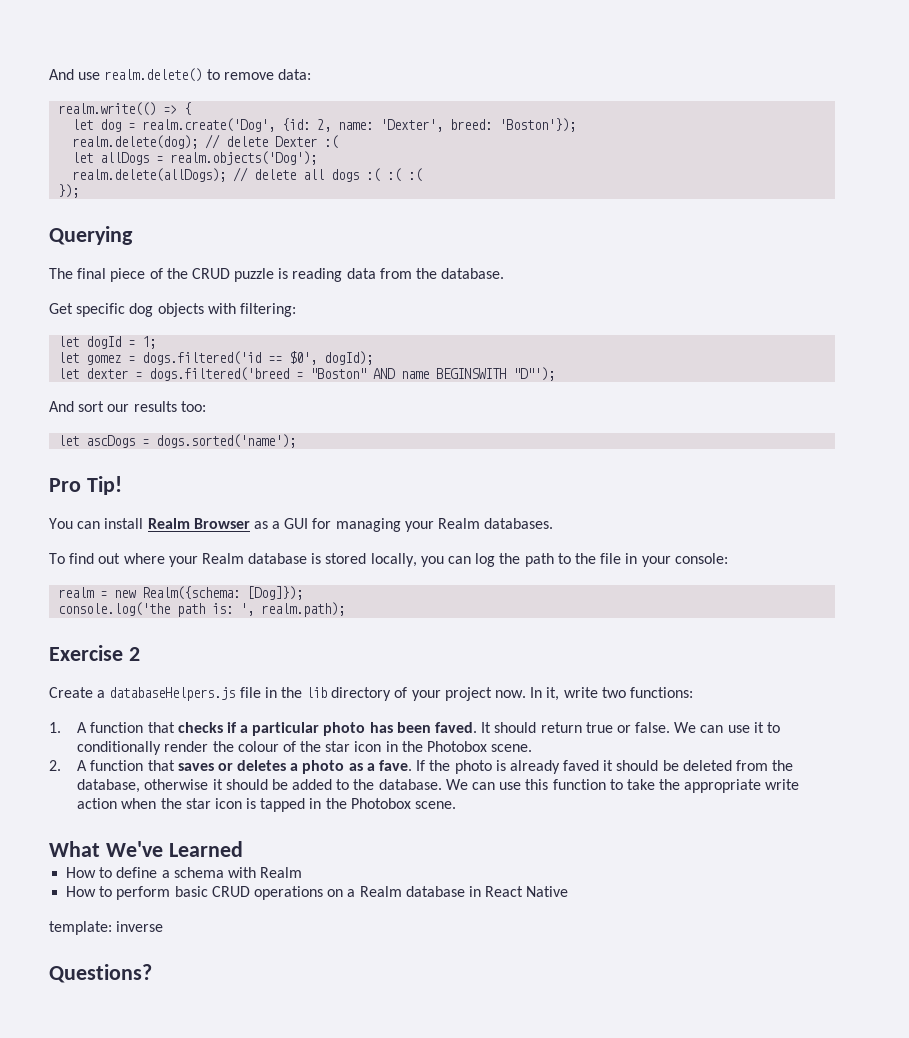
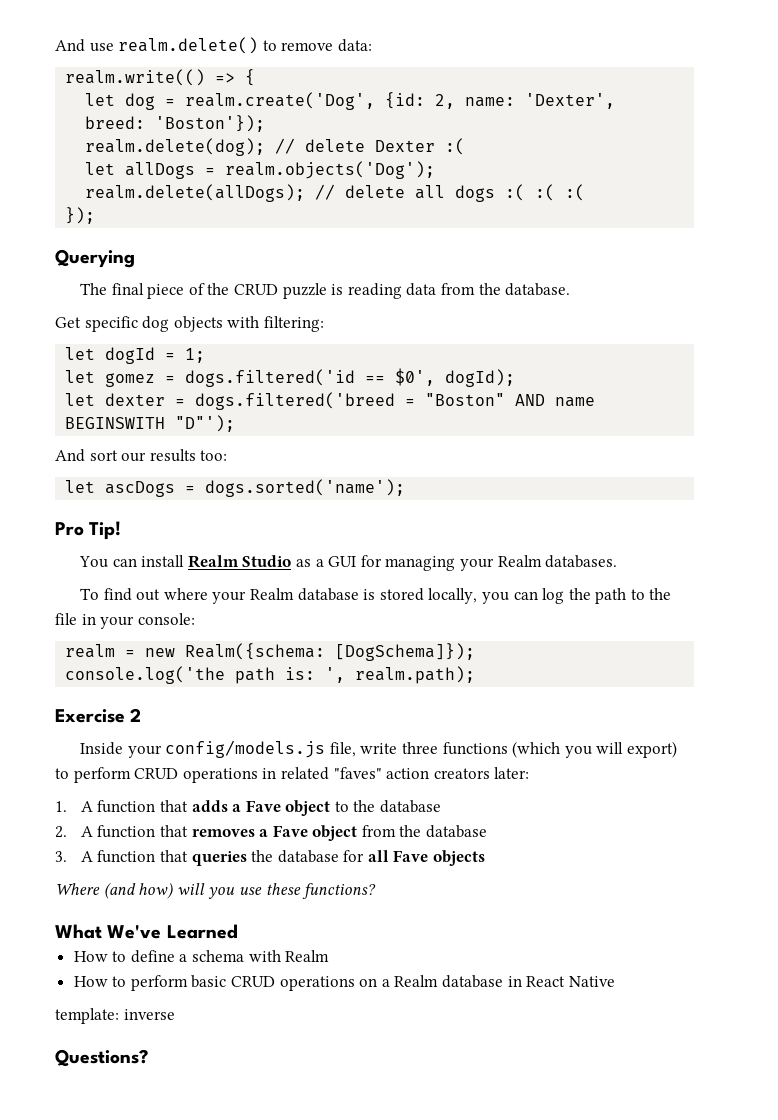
- You can install Realm Browser as a GUI for managing your Realm databases.
+ You can install Realm Studio as a GUI for managing your Realm databases.
- realm = new Realm({schema: [Dog]});
+ realm = new Realm({schema: [DogSchema]});
- Create a databaseHelpers.js file in the lib directory of your project now. In it, write two functions:
- 1. A function that checks if a particular photo has been faved. It should return true or false. We can use it to conditionally render the colour of the star icon in the Photobox scene.
- 2. A function that saves or deletes a photo as a fave. If the photo is already faved it should be deleted from the database, otherwise it should be added to the database. We can use this function to take the appropriate write action when the star icon is tapped in the Photobox scene.
+ Inside your config/models.js file, write three functions (which you will export) to perform CRUD operations in related "faves" action creators later:
+ 1. A function that adds a Fave object to the database
+ 2. A function that removes a Fave object from the database
+ 3. A function that queries the database for all Fave objects
+ Where (and how) will you use these functions?

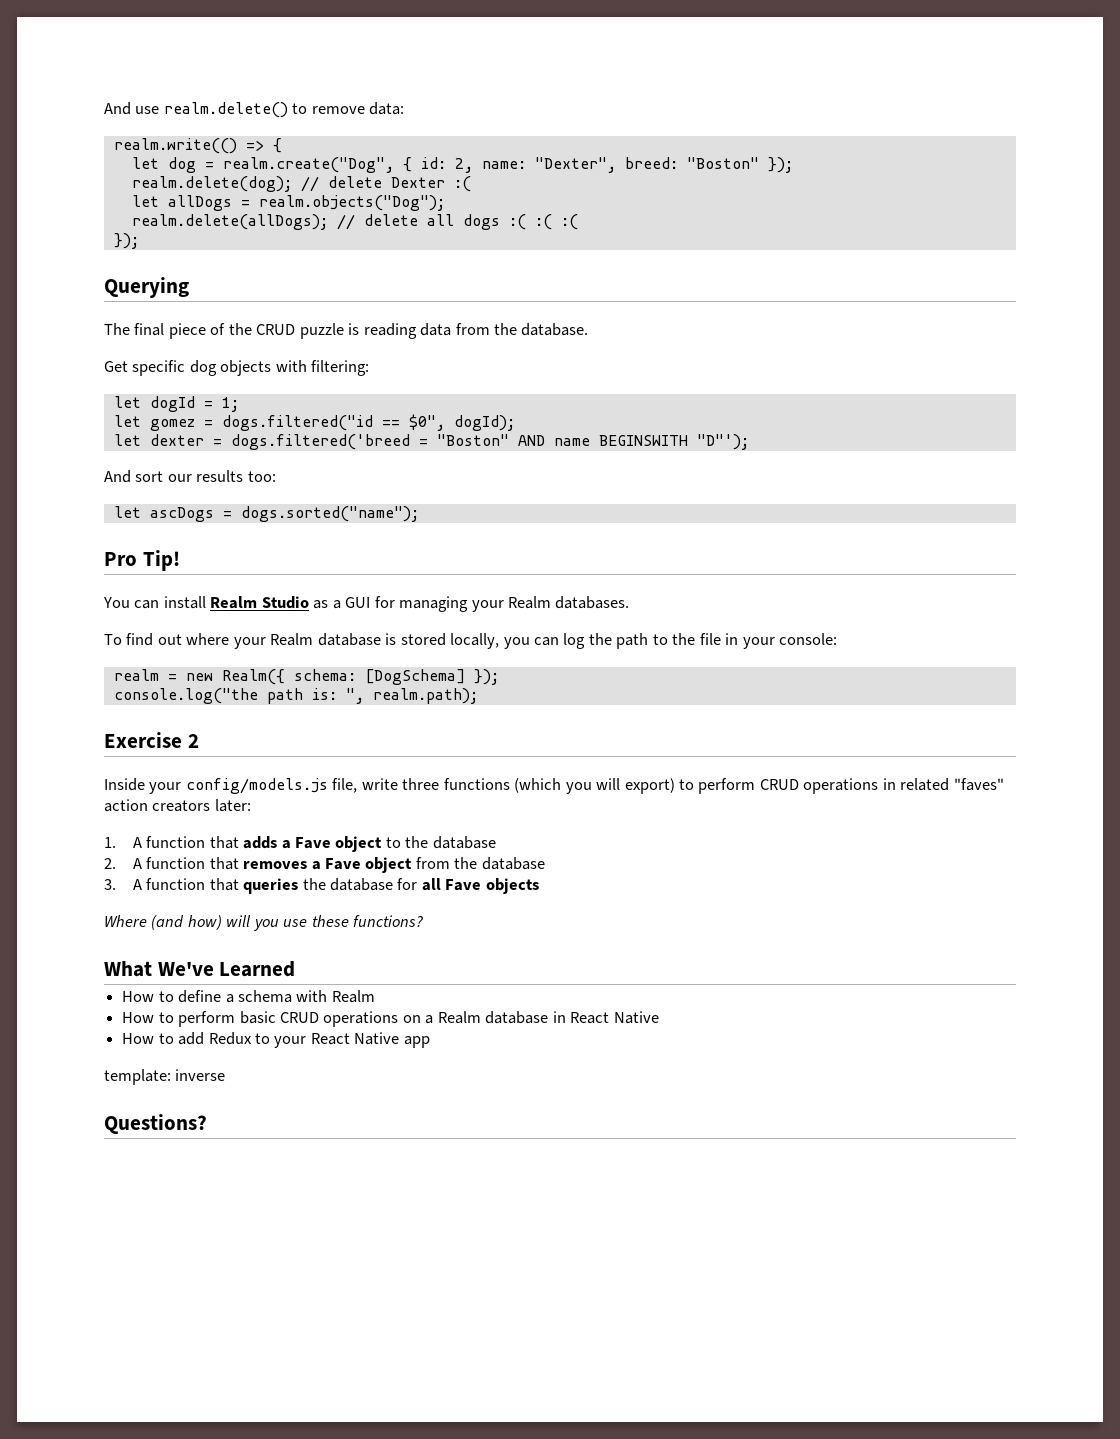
- let dog = realm.create('Dog', {id: 2, name: 'Dexter', breed: 'Boston'});
+ let dog = realm.create("Dog", { id: 2, name: "Dexter", breed: "Boston" });
- let allDogs = realm.objects('Dog');
+ let allDogs = realm.objects("Dog");
- let gomez = dogs.filtered('id == $0', dogId);
+ let gomez = dogs.filtered("id == $0", dogId);
- let ascDogs = dogs.sorted('name');
+ let ascDogs = dogs.sorted("name");
- realm = new Realm({schema: [DogSchema]});
- console.log('the path is: ', realm.path);
+ realm = new Realm({ schema: [DogSchema] });
+ console.log("the path is: ", realm.path);
+ How to add Redux to your React Native app

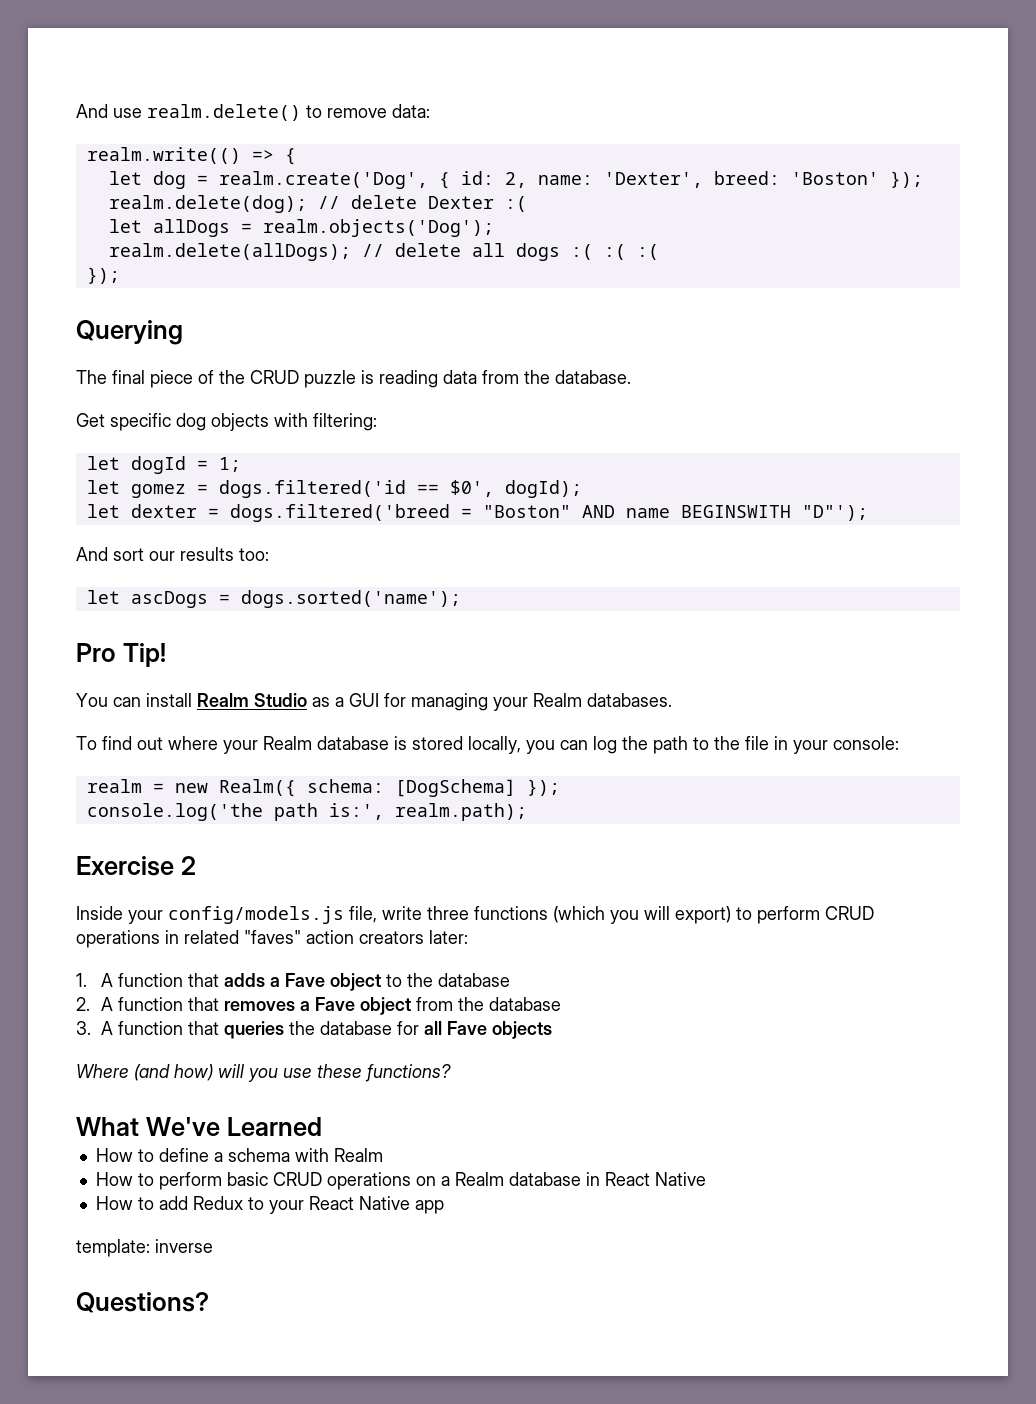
- let dog = realm.create("Dog", { id: 2, name: "Dexter", breed: "Boston" });
+ let dog = realm.create('Dog', { id: 2, name: 'Dexter', breed: 'Boston' });
- let allDogs = realm.objects("Dog");
+ let allDogs = realm.objects('Dog');
- let gomez = dogs.filtered("id == $0", dogId);
+ let gomez = dogs.filtered('id == $0', dogId);
- let ascDogs = dogs.sorted("name");
+ let ascDogs = dogs.sorted('name');
- console.log("the path is: ", realm.path);
+ console.log('the path is:', realm.path);

